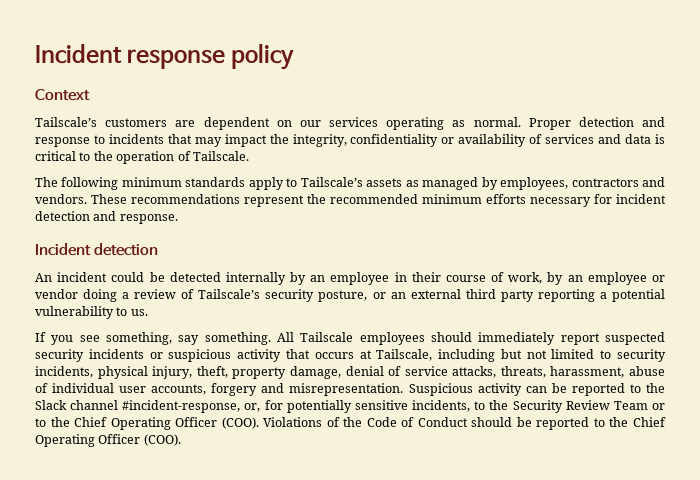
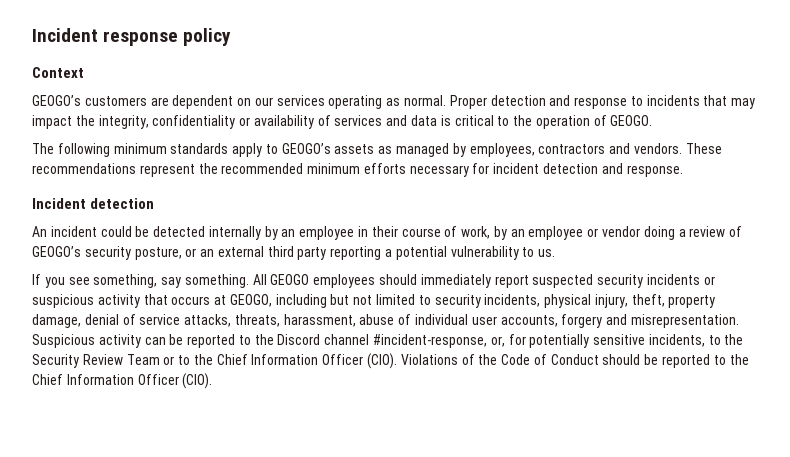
- Tailscale’s customers are dependent on our services operating as normal.
+ GEOGO’s customers are dependent on our services operating as normal.
- Proper detection and response to incidents that may impact the integrity, confidentiality or availability of services and data is critical to the operation of Tailscale.
+ Proper detection and response to incidents that may impact the integrity, confidentiality or availability of services and data is critical to the operation of GEOGO.
- The following minimum standards apply to Tailscale’s assets as managed by employees, contractors and vendors.
+ The following minimum standards apply to GEOGO’s assets as managed by employees, contractors and vendors.
- An incident could be detected internally by an employee in their course of work, by an employee or vendor doing a review of Tailscale’s security posture, or an external third party reporting a potential vulnerability to us.
+ An incident could be detected internally by an employee in their course of work, by an employee or vendor doing a review of GEOGO’s security posture, or an external third party reporting a potential vulnerability to us.
- All Tailscale employees should immediately report suspected security incidents or suspicious activity that occurs at Tailscale, including but not limited to security incidents, physical injury, theft, property damage, denial of service attacks, threats, harassment, abuse of individual user accounts, forgery and misrepresentation.
+ All GEOGO employees should immediately report suspected security incidents or suspicious activity that occurs at GEOGO, including but not limited to security incidents, physical injury, theft, property damage, denial of service attacks, threats, harassment, abuse of individual user accounts, forgery and misrepresentation.
- Suspicious activity can be reported to the Slack channel #incident-response, or, for potentially sensitive incidents, to the Security Review Team or to the Chief Operating Officer (COO).
+ Suspicious activity can be reported to the Discord channel #incident-response, or, for potentially sensitive incidents, to the Security Review Team or to the Chief Information Officer (CIO).
- Violations of the Code of Conduct should be reported to the Chief Operating Officer (COO).
+ Violations of the Code of Conduct should be reported to the Chief Information Officer (CIO).

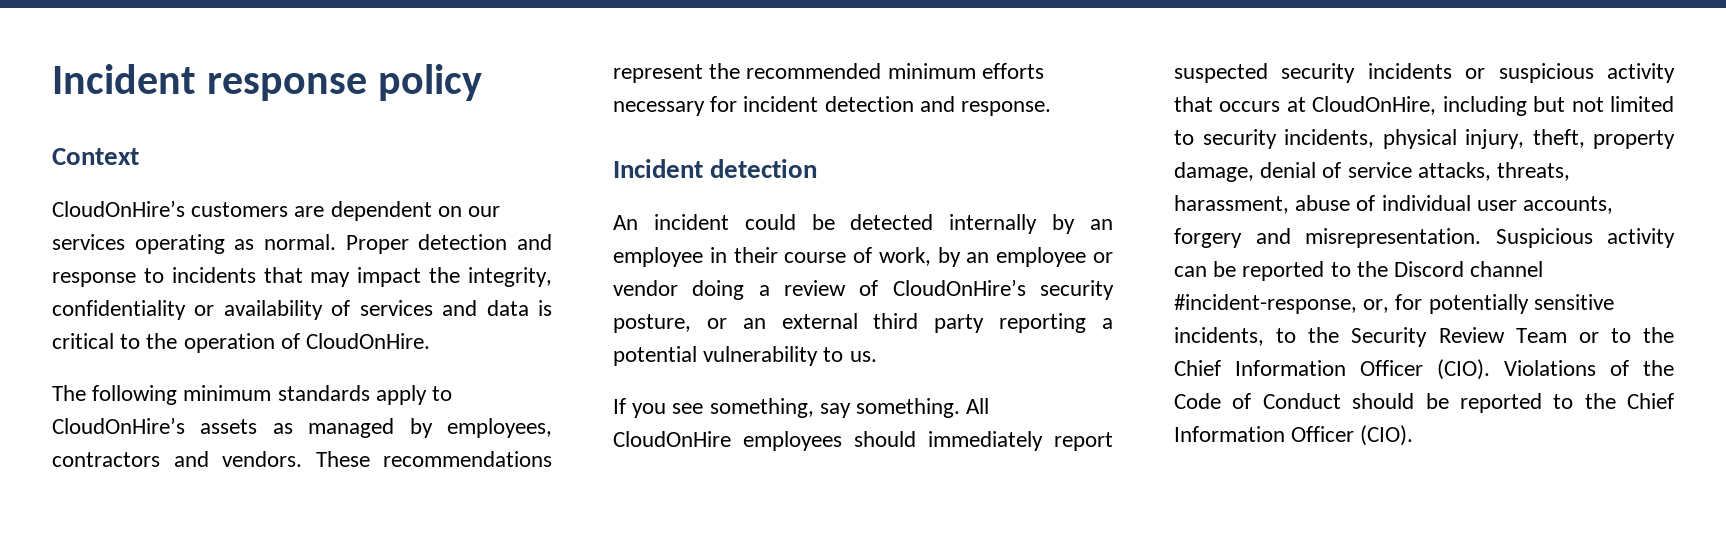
- GEOGO’s customers are dependent on our services operating as normal.
+ CloudOnHire’s customers are dependent on our services operating as normal.
- Proper detection and response to incidents that may impact the integrity, confidentiality or availability of services and data is critical to the operation of GEOGO.
+ Proper detection and response to incidents that may impact the integrity, confidentiality or availability of services and data is critical to the operation of CloudOnHire.
- The following minimum standards apply to GEOGO’s assets as managed by employees, contractors and vendors.
+ The following minimum standards apply to CloudOnHire’s assets as managed by employees, contractors and vendors.
- An incident could be detected internally by an employee in their course of work, by an employee or vendor doing a review of GEOGO’s security posture, or an external third party reporting a potential vulnerability to us.
+ An incident could be detected internally by an employee in their course of work, by an employee or vendor doing a review of CloudOnHire’s security posture, or an external third party reporting a potential vulnerability to us.
- All GEOGO employees should immediately report suspected security incidents or suspicious activity that occurs at GEOGO, including but not limited to security incidents, physical injury, theft, property damage, denial of service attacks, threats, harassment, abuse of individual user accounts, forgery and misrepresentation.
+ All CloudOnHire employees should immediately report suspected security incidents or suspicious activity that occurs at CloudOnHire, including but not limited to security incidents, physical injury, theft, property damage, denial of service attacks, threats, harassment, abuse of individual user accounts, forgery and misrepresentation.

